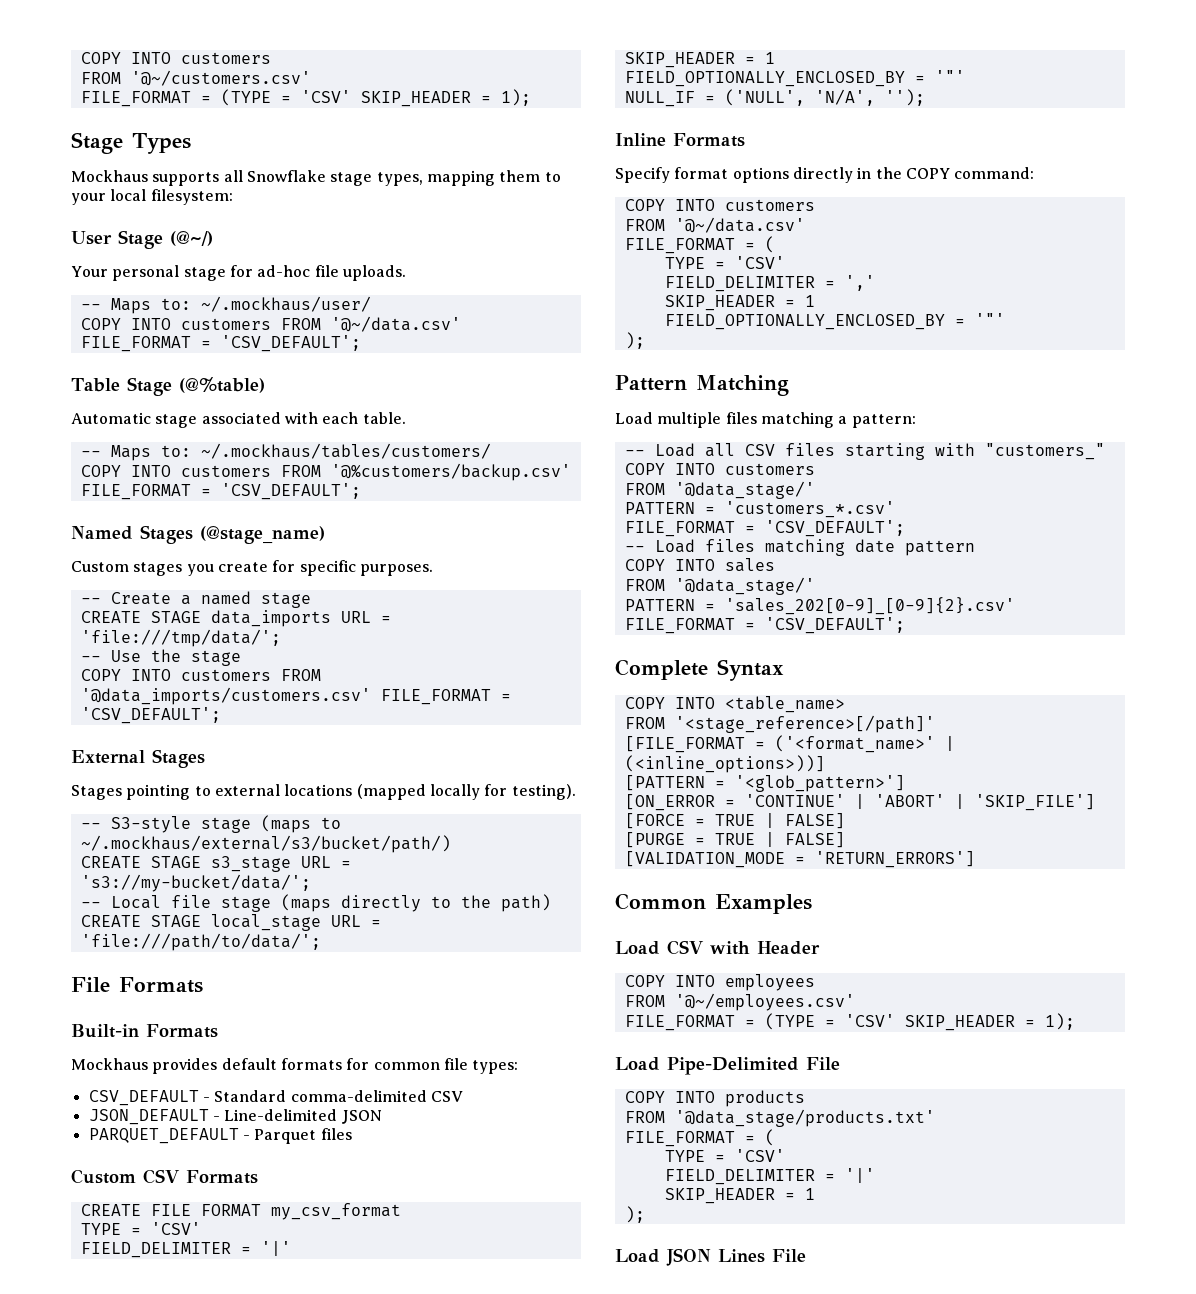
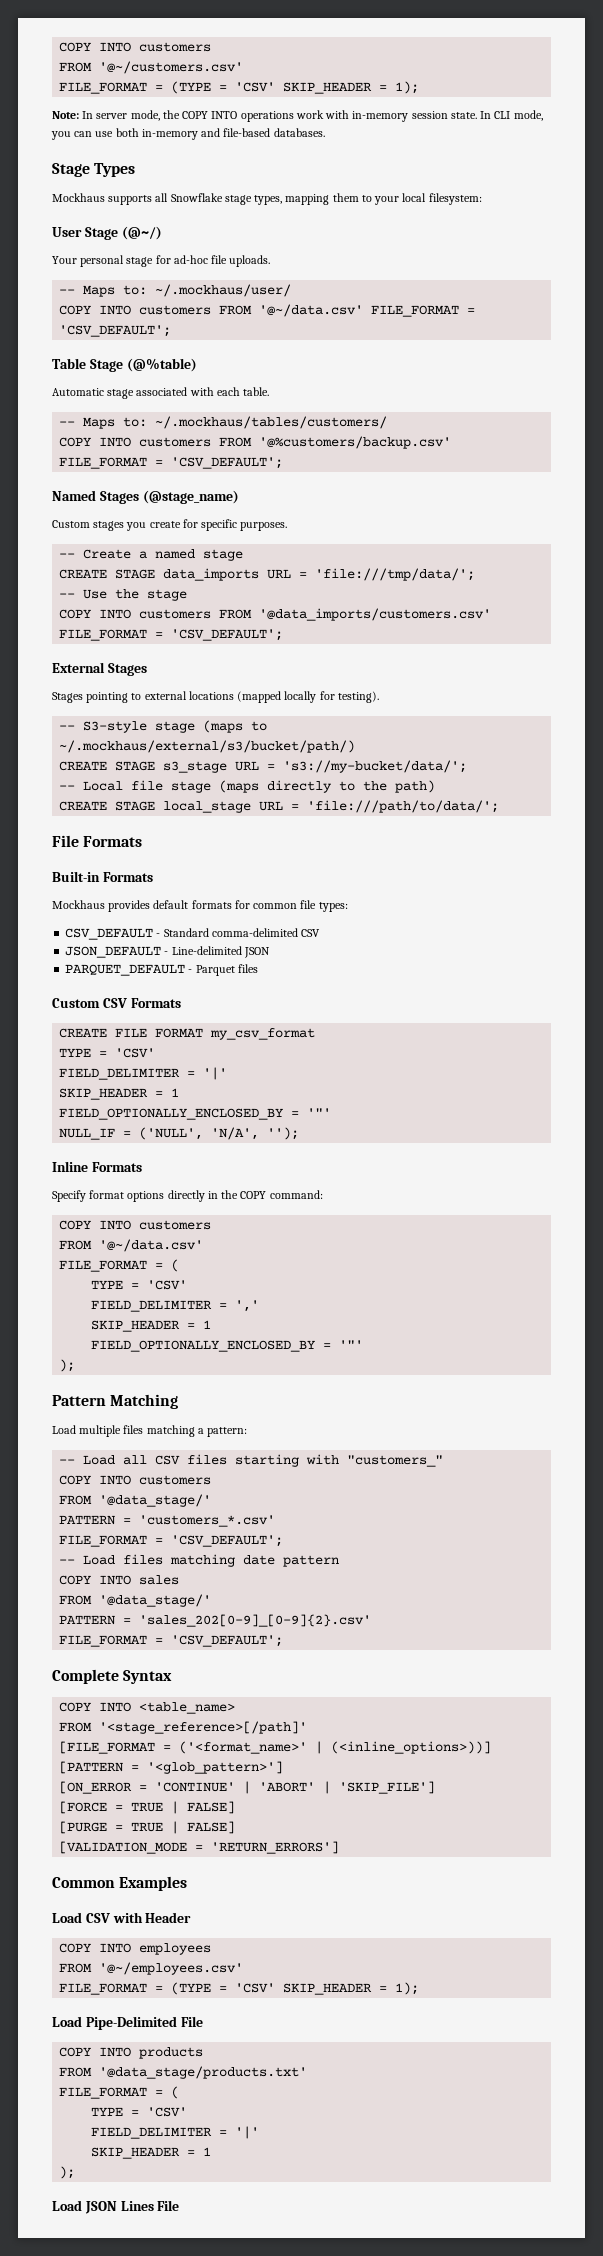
+ Note: In server mode, the COPY INTO operations work with in-memory session state. In CLI mode, you can use both in-memory and file-based databases.

